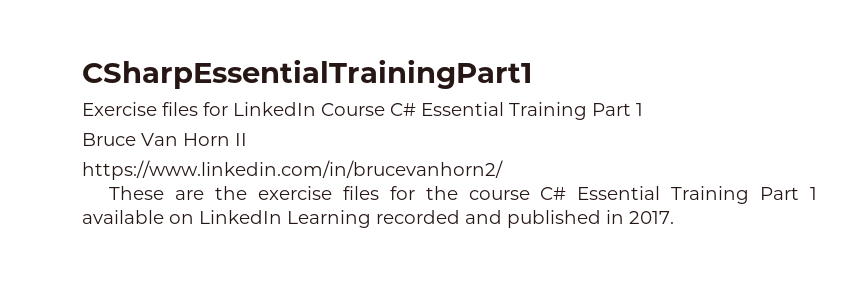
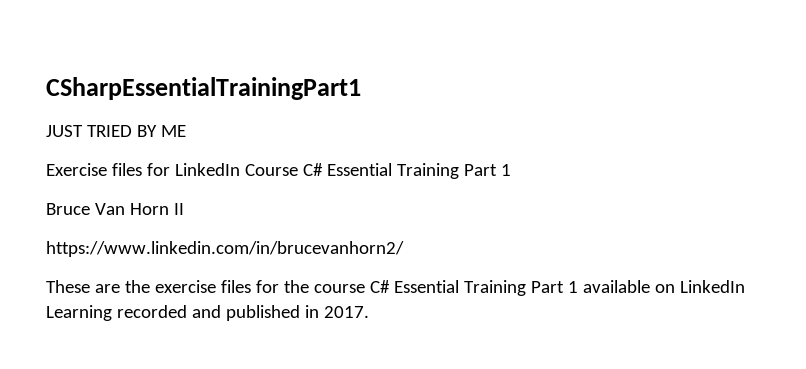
+ JUST TRIED BY ME

